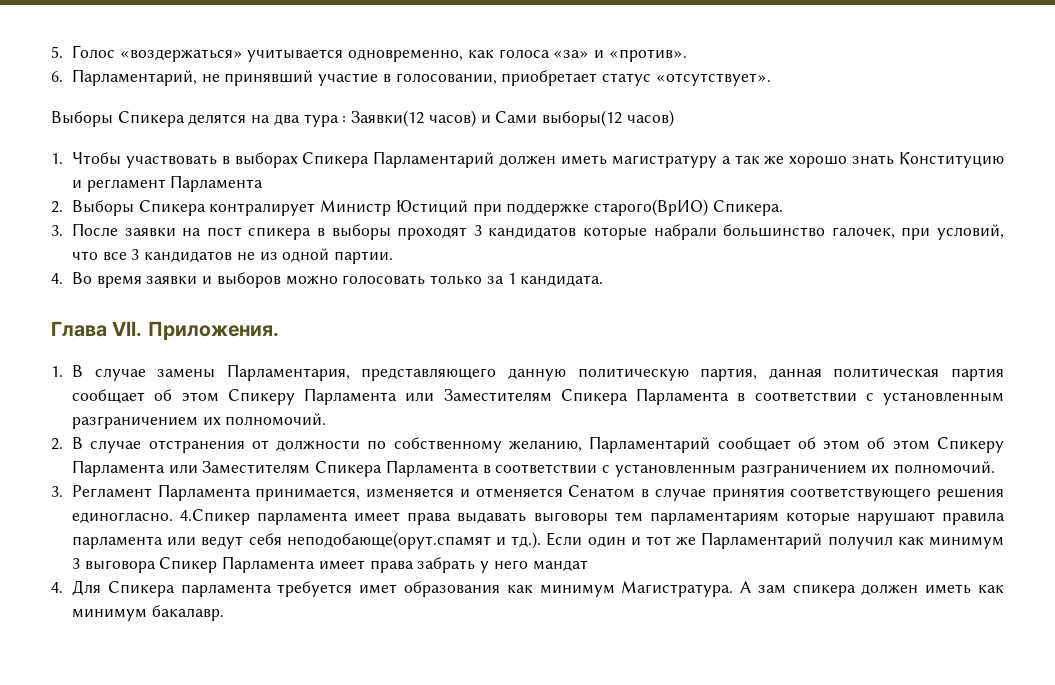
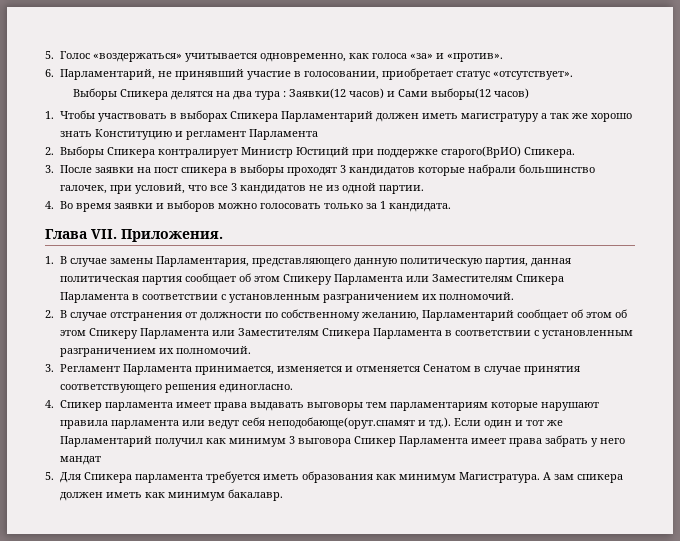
- 3. Регламент Парламента принимается, изменяется и отменяется Сенатом в случае принятия соответствующего решения единогласно. 4.Спикер парламента имеет права выдавать выговоры тем парламентариям которые нарушают правила парламента или ведут себя неподобающе(орут.спамят и тд.). Если один и тот же Парламентарий получил как минимум 3 выговора Спикер Парламента имеет права забрать у него мандат
+ 3. Регламент Парламента принимается, изменяется и отменяется Сенатом в случае принятия соответствующего решения единогласно.
+ 4. Спикер парламента имеет права выдавать выговоры тем парламентариям которые нарушают правила парламента или ведут себя неподобающе(орут.спамят и тд.). Если один и тот же Парламентарий получил как минимум 3 выговора Спикер Парламента имеет права забрать у него мандат
- 4. Для Спикера парламента требуется имет образования как минимум Магистратура.
+ 5. Для Спикера парламента требуется иметь образования как минимум Магистратура.

